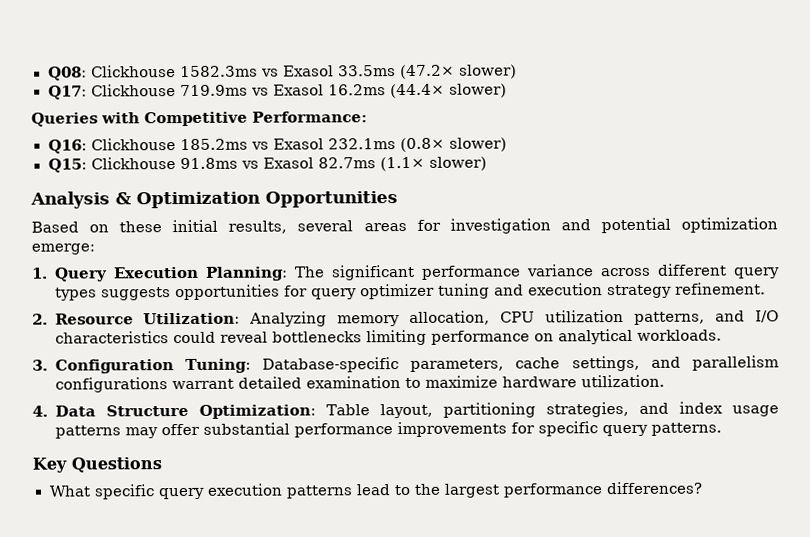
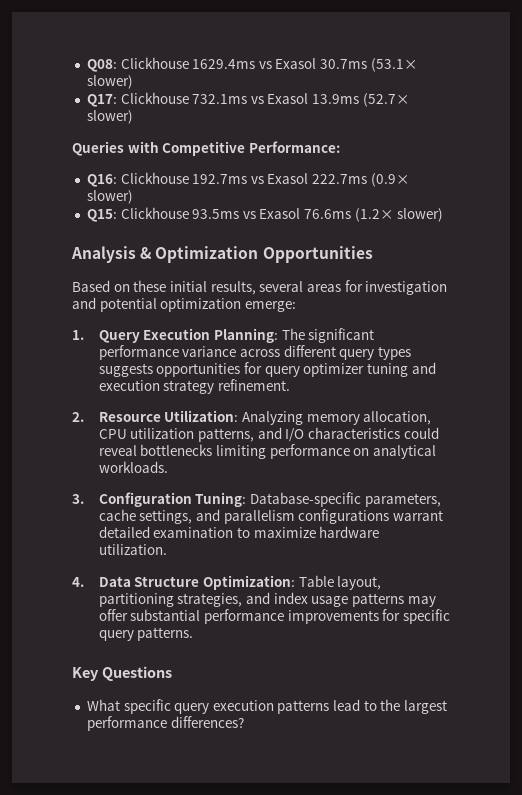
- Q08: Clickhouse 1582.3ms vs Exasol 33.5ms (47.2× slower)
+ Q08: Clickhouse 1629.4ms vs Exasol 30.7ms (53.1× slower)
- Q17: Clickhouse 719.9ms vs Exasol 16.2ms (44.4× slower)
+ Q17: Clickhouse 732.1ms vs Exasol 13.9ms (52.7× slower)
- Q16: Clickhouse 185.2ms vs Exasol 232.1ms (0.8× slower)
+ Q16: Clickhouse 192.7ms vs Exasol 222.7ms (0.9× slower)
- Q15: Clickhouse 91.8ms vs Exasol 82.7ms (1.1× slower)
+ Q15: Clickhouse 93.5ms vs Exasol 76.6ms (1.2× slower)

